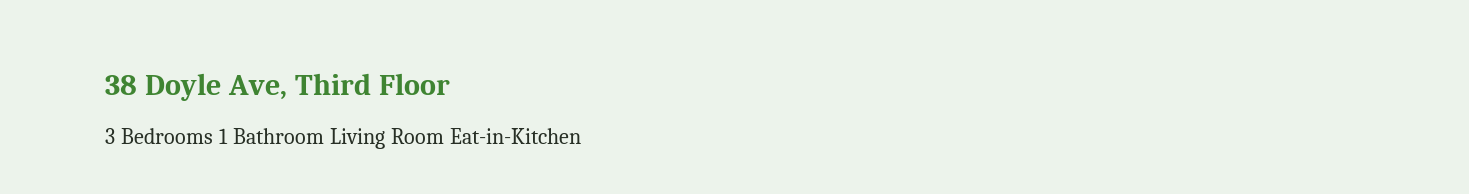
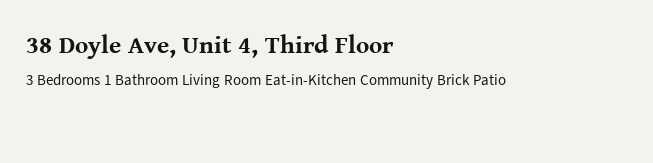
- 38 Doyle Ave, Third Floor
+ 38 Doyle Ave, Unit 4, Third Floor
- 3 Bedrooms 1 Bathroom Living Room Eat-in-Kitchen
+ 3 Bedrooms 1 Bathroom Living Room Eat-in-Kitchen Community Brick Patio

